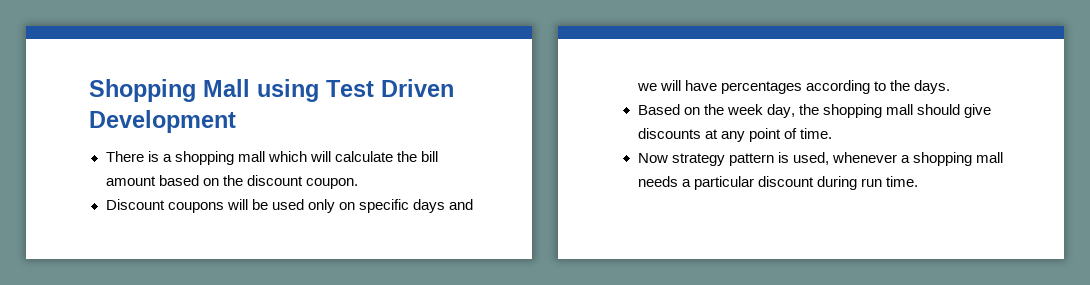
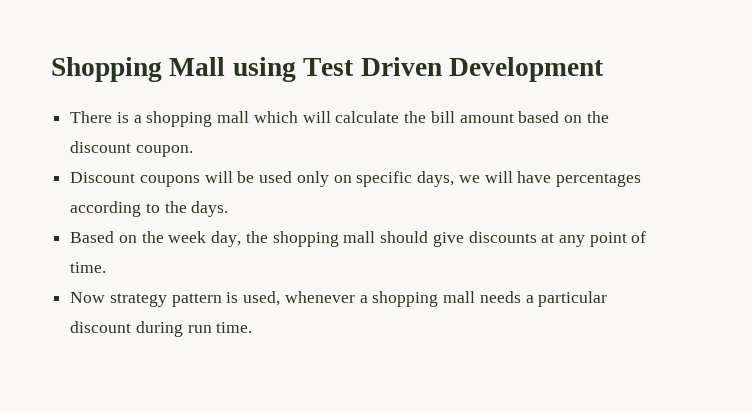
- Discount coupons will be used only on specific days and we will have percentages according to the days.
+ Discount coupons will be used only on specific days, we will have percentages according to the days.

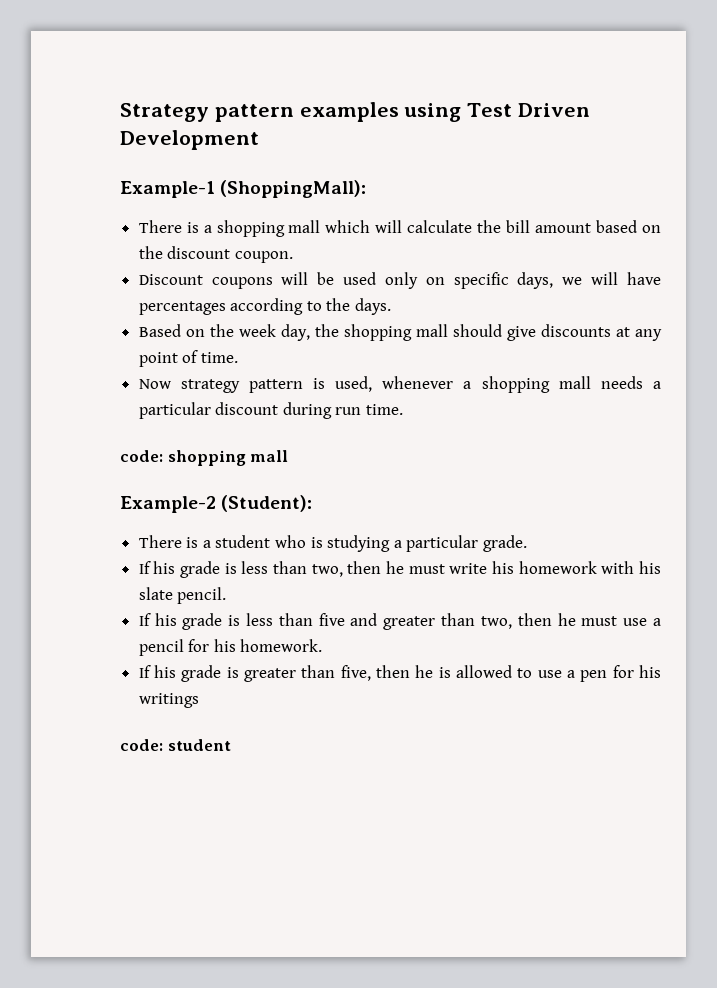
- Shopping Mall using Test Driven Development
+ Strategy pattern examples using Test Driven Development
+ Example-1 (ShoppingMall):
+ code: shopping mall
+ Example-2 (Student):
+ There is a student who is studying a particular grade.
+ If his grade is less than two, then he must write his homework with his slate pencil.
+ If his grade is less than five and greater than two, then he must use a pencil for his homework.
+ If his grade is greater than five, then he is allowed to use a pen for his writings
+ code: student

